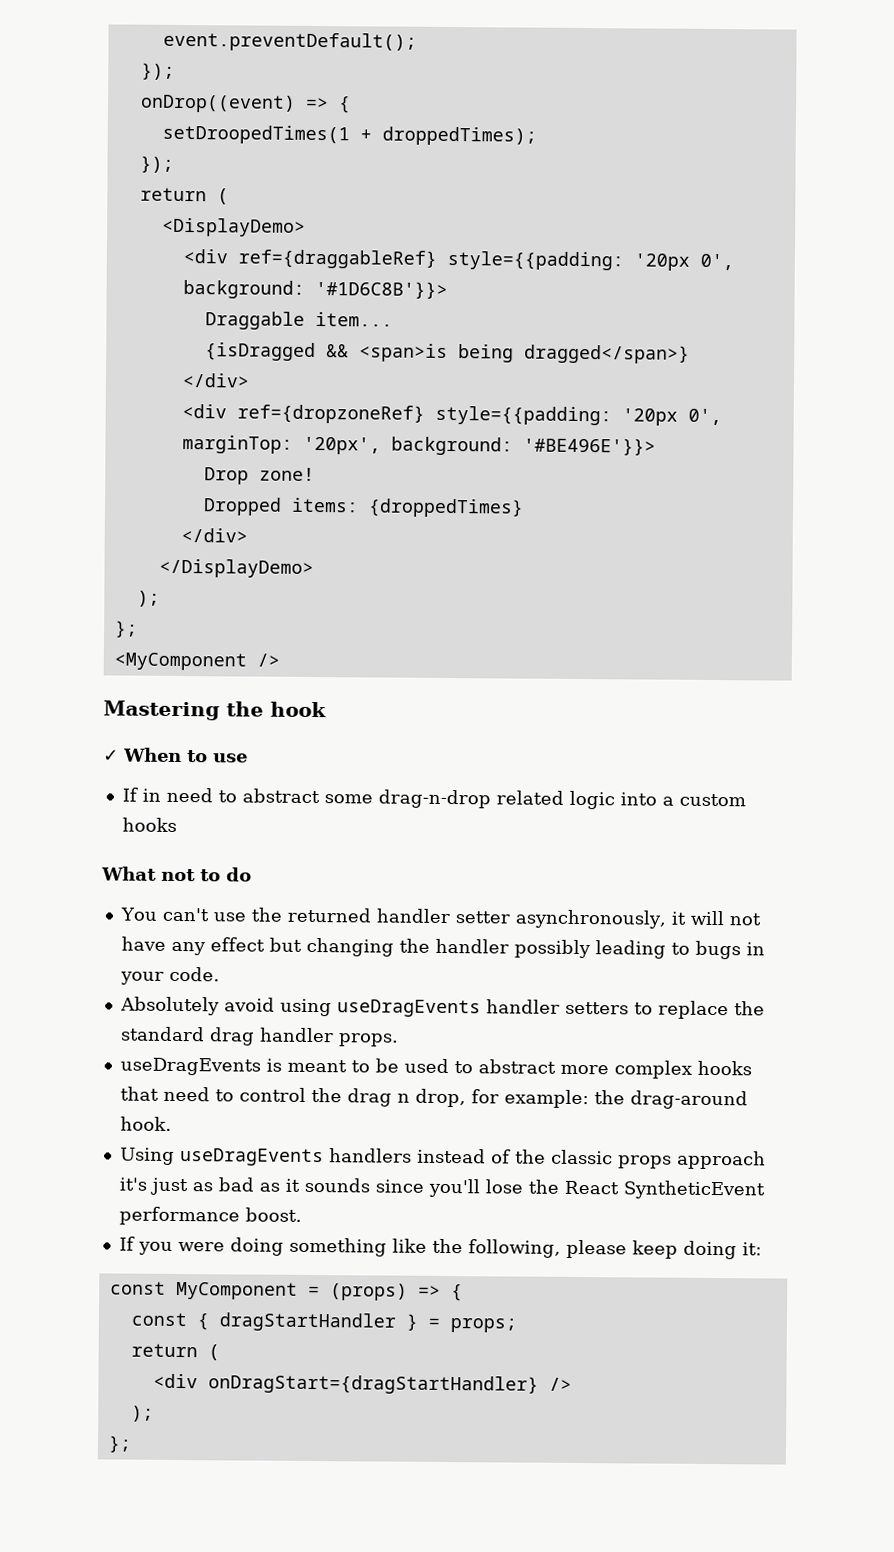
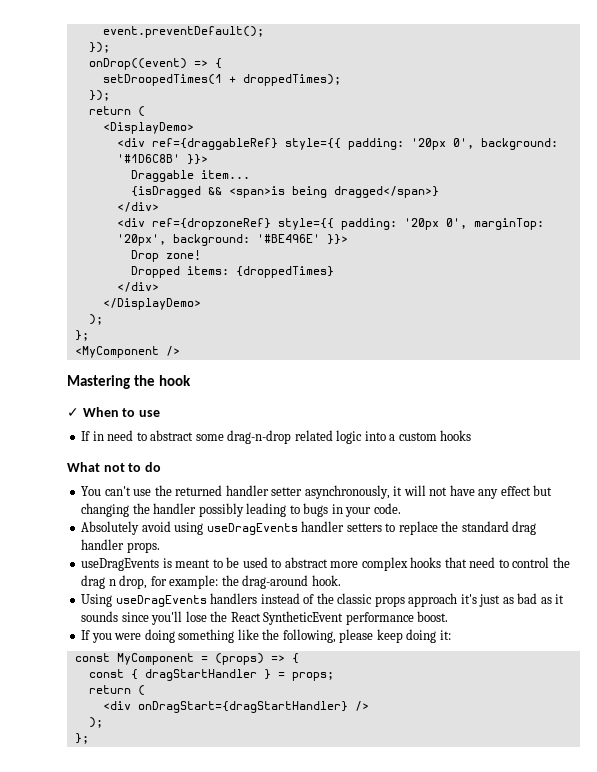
- <div ref={draggableRef} style={{padding: '20px 0', background: '#1D6C8B'}}>
+ <div ref={draggableRef} style={{ padding: '20px 0', background: '#1D6C8B' }}>
- <div ref={dropzoneRef} style={{padding: '20px 0', marginTop: '20px', background: '#BE496E'}}>
+ <div ref={dropzoneRef} style={{ padding: '20px 0', marginTop: '20px', background: '#BE496E' }}>

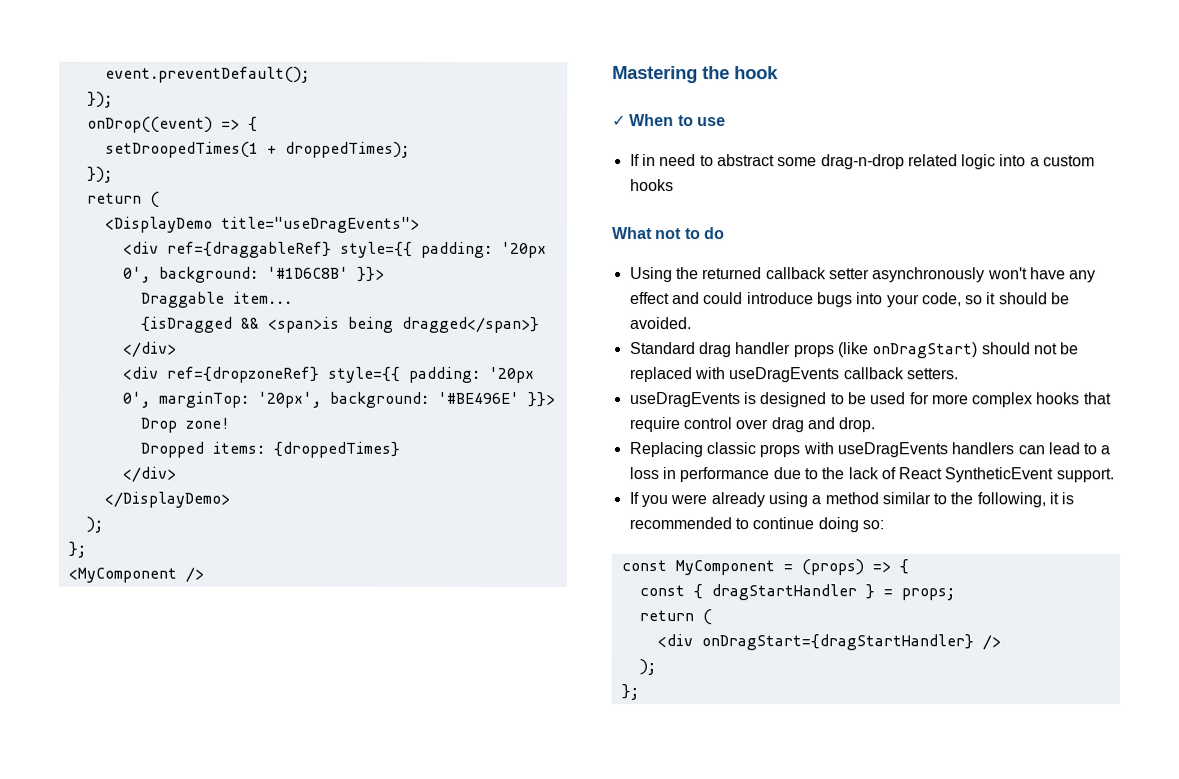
- <DisplayDemo>
+ <DisplayDemo title="useDragEvents">
- You can't use the returned handler setter asynchronously, it will not have any effect but changing the handler possibly leading to bugs in your code.
- Absolutely avoid using useDragEvents handler setters to replace the standard drag handler props.
+ Using the returned callback setter asynchronously won't have any effect and could introduce bugs into your code, so it should be avoided.
+ Standard drag handler props (like onDragStart) should not be replaced with useDragEvents callback setters.
- useDragEvents is meant to be used to abstract more complex hooks that need to control the drag n drop, for example: the drag-around hook.
- Using useDragEvents handlers instead of the classic props approach it's just as bad as it sounds since you'll lose the React SyntheticEvent performance boost.
- If you were doing something like the following, please keep doing it:
+ useDragEvents is designed to be used for more complex hooks that require control over drag and drop.
+ Replacing classic props with useDragEvents handlers can lead to a loss in performance due to the lack of React SyntheticEvent support.
+ If you were already using a method similar to the following, it is recommended to continue doing so:

